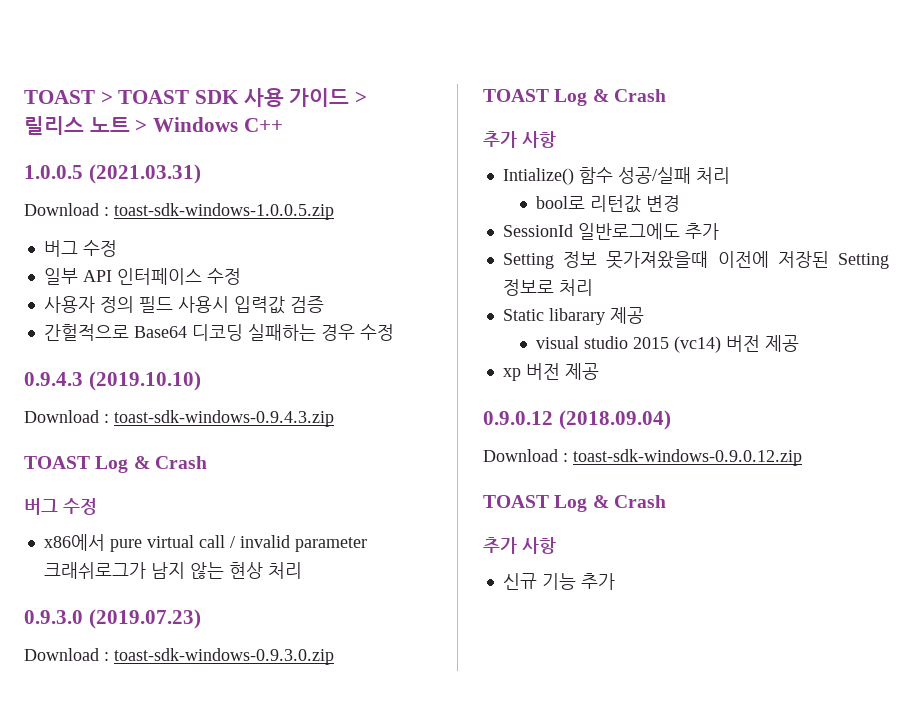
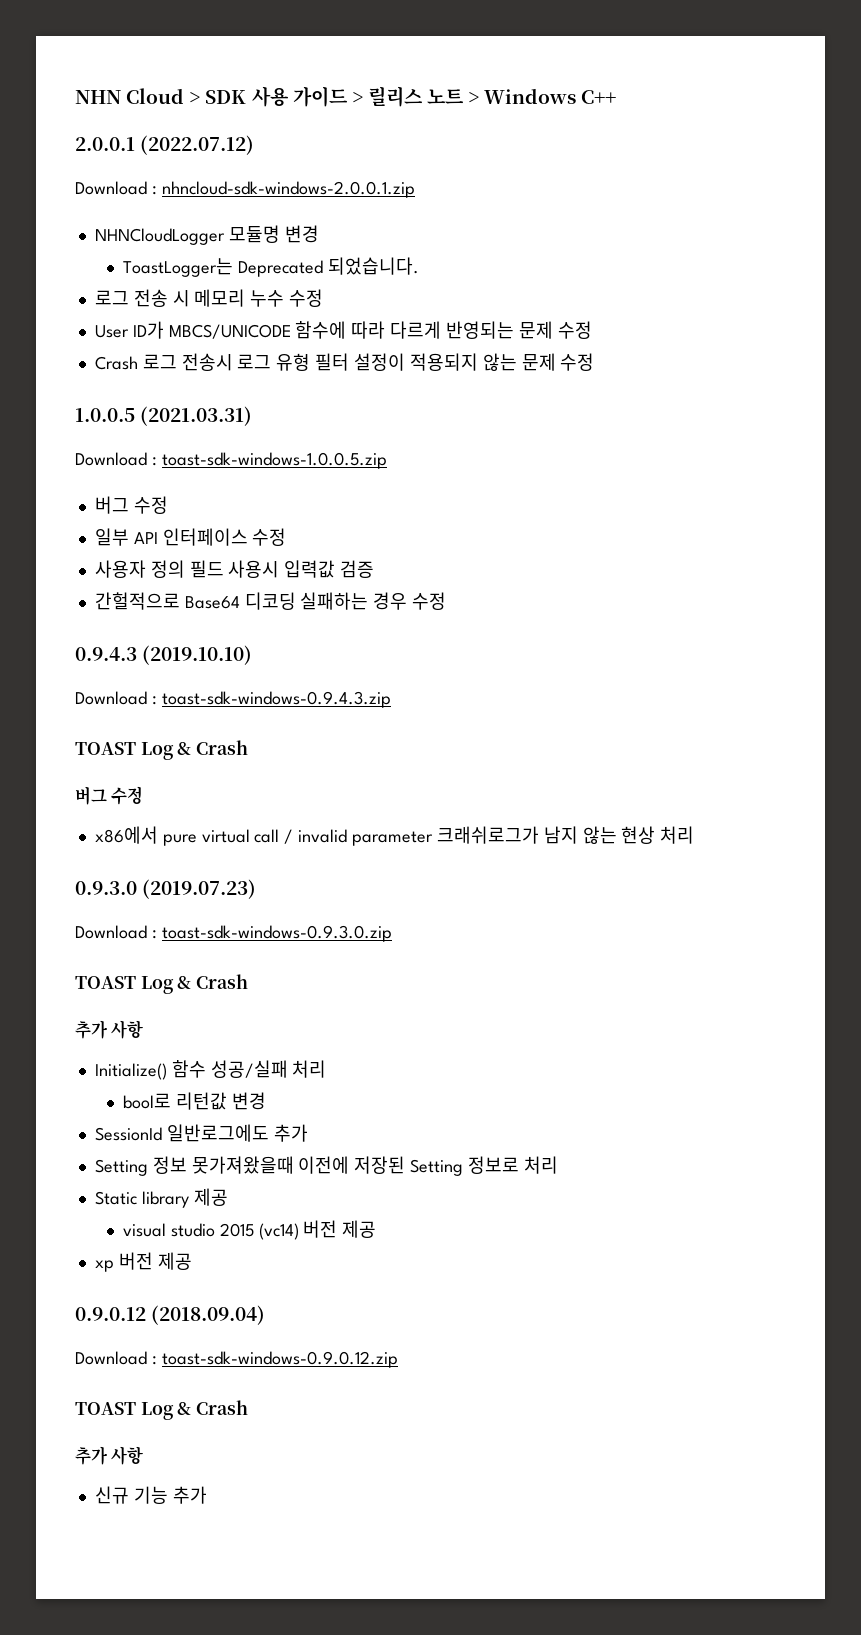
- TOAST > TOAST SDK 사용 가이드 > 릴리스 노트 > Windows C++
+ NHN Cloud > SDK 사용 가이드 > 릴리스 노트 > Windows C++
+ 2.0.0.1 (2022.07.12)
+ Download : nhncloud-sdk-windows-2.0.0.1.zip
+ NHNCloudLogger 모듈명 변경
+ ToastLogger는 Deprecated 되었습니다.
+ 로그 전송 시 메모리 누수 수정
+ User ID가 MBCS/UNICODE 함수에 따라 다르게 반영되는 문제 수정
+ Crash 로그 전송시 로그 유형 필터 설정이 적용되지 않는 문제 수정
- Intialize() 함수 성공/실패 처리
+ Initialize() 함수 성공/실패 처리
- Static libarary 제공
+ Static library 제공

